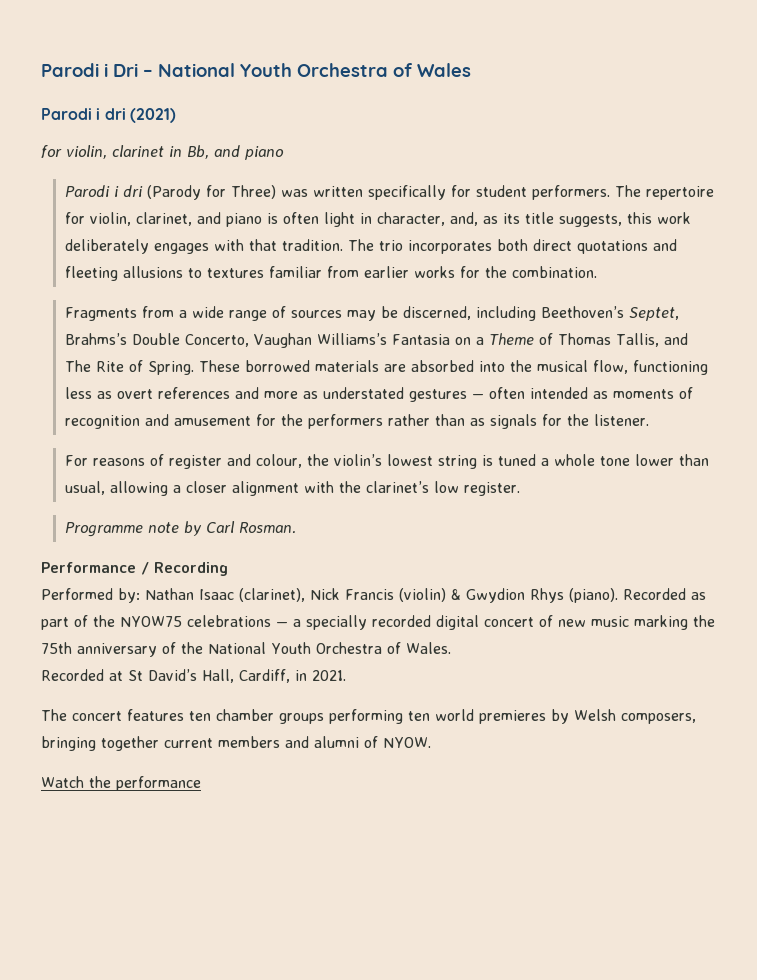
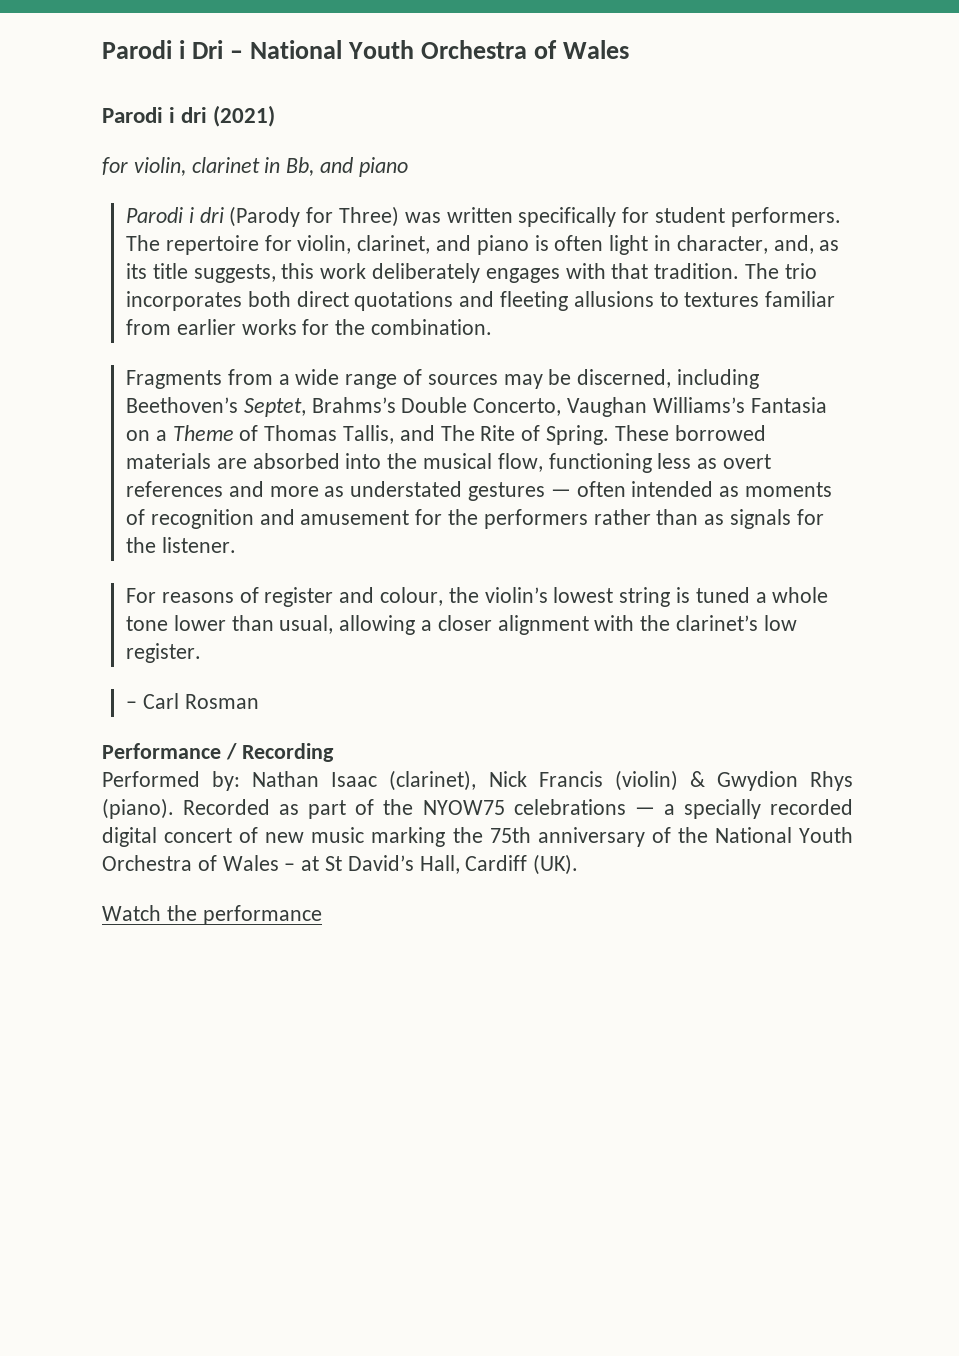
- Programme note by Carl Rosman.
+ – Carl Rosman
- Recorded as part of the NYOW75 celebrations — a specially recorded digital concert of new music marking the 75th anniversary of the National Youth Orchestra of Wales.
- Recorded at St David’s Hall, Cardiff, in 2021.
- The concert features ten chamber groups performing ten world premieres by Welsh composers, bringing together current members and alumni of NYOW.
+ Recorded as part of the NYOW75 celebrations — a specially recorded digital concert of new music marking the 75th anniversary of the National Youth Orchestra of Wales – at St David’s Hall, Cardiff (UK).

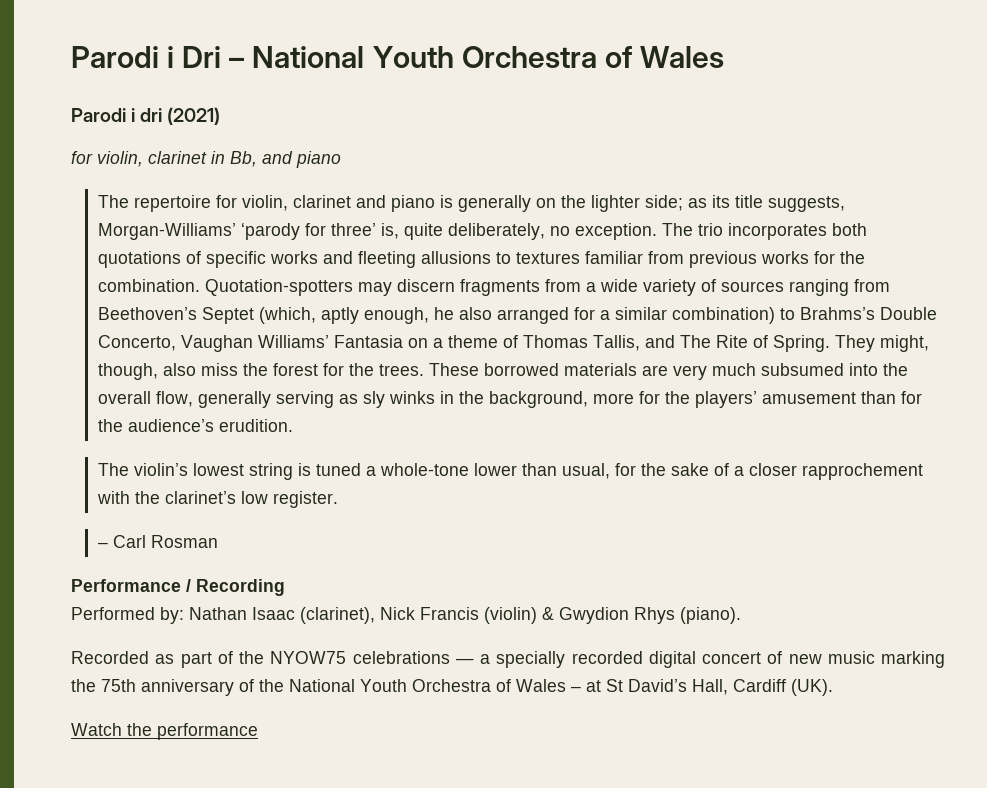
- Parodi i dri (Parody for Three) was written specifically for student performers. The repertoire for violin, clarinet, and piano is often light in character, and, as its title suggests, this work deliberately engages with that tradition. The trio incorporates both direct quotations and fleeting allusions to textures familiar from earlier works for the combination.
- Fragments from a wide range of sources may be discerned, including Beethoven’s Septet, Brahms’s Double Concerto, Vaughan Williams’s Fantasia on a Theme of Thomas Tallis, and The Rite of Spring.
+ The repertoire for violin, clarinet and piano is generally on the lighter side; as its title suggests, Morgan-Williams’ ‘parody for three’ is, quite deliberately, no exception. The trio incorporates both quotations of specific works and fleeting allusions to textures familiar from previous works for the combination. Quotation-spotters may discern fragments from a wide variety of sources ranging from Beethoven’s Septet (which, aptly enough, he also arranged for a similar combination) to Brahms’s Double Concerto, Vaughan Williams’ Fantasia on a theme of Thomas Tallis, and The Rite of Spring.
- These borrowed materials are absorbed into the musical flow, functioning less as overt references and more as understated gestures — often intended as moments of recognition and amusement for the performers rather than as signals for the listener.
- For reasons of register and colour, the violin’s lowest string is tuned a whole tone lower than usual, allowing a closer alignment with the clarinet’s low register.
+ They might, though, also miss the forest for the trees. These borrowed materials are very much subsumed into the overall flow, generally serving as sly winks in the background, more for the players’ amusement than for the audience’s erudition.
+ The violin’s lowest string is tuned a whole-tone lower than usual, for the sake of a closer rapprochement with the clarinet’s low register.
- Performed by: Nathan Isaac (clarinet), Nick Francis (violin) & Gwydion Rhys (piano). Recorded as part of the NYOW75 celebrations — a specially recorded digital concert of new music marking the 75th anniversary of the National Youth Orchestra of Wales – at St David’s Hall, Cardiff (UK).
+ Performed by: Nathan Isaac (clarinet), Nick Francis (violin) & Gwydion Rhys (piano).
+ Recorded as part of the NYOW75 celebrations — a specially recorded digital concert of new music marking the 75th anniversary of the National Youth Orchestra of Wales – at St David’s Hall, Cardiff (UK).

